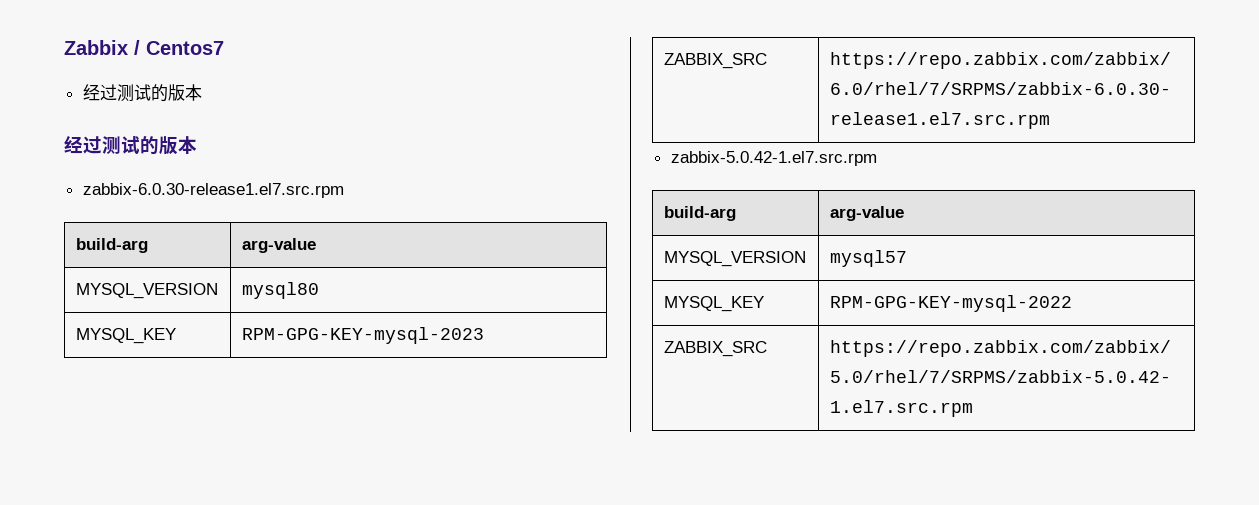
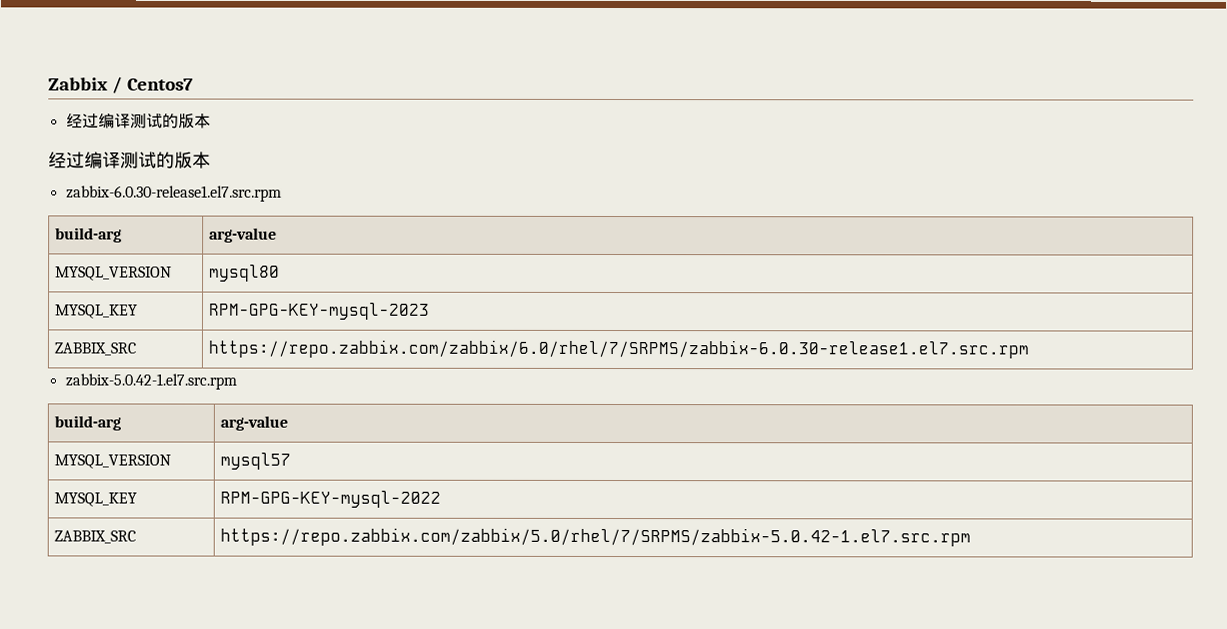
  Zabbix / Centos7
- 经过测试的版本
- 经过测试的版本
+ 经过编译测试的版本
+ 经过编译测试的版本

